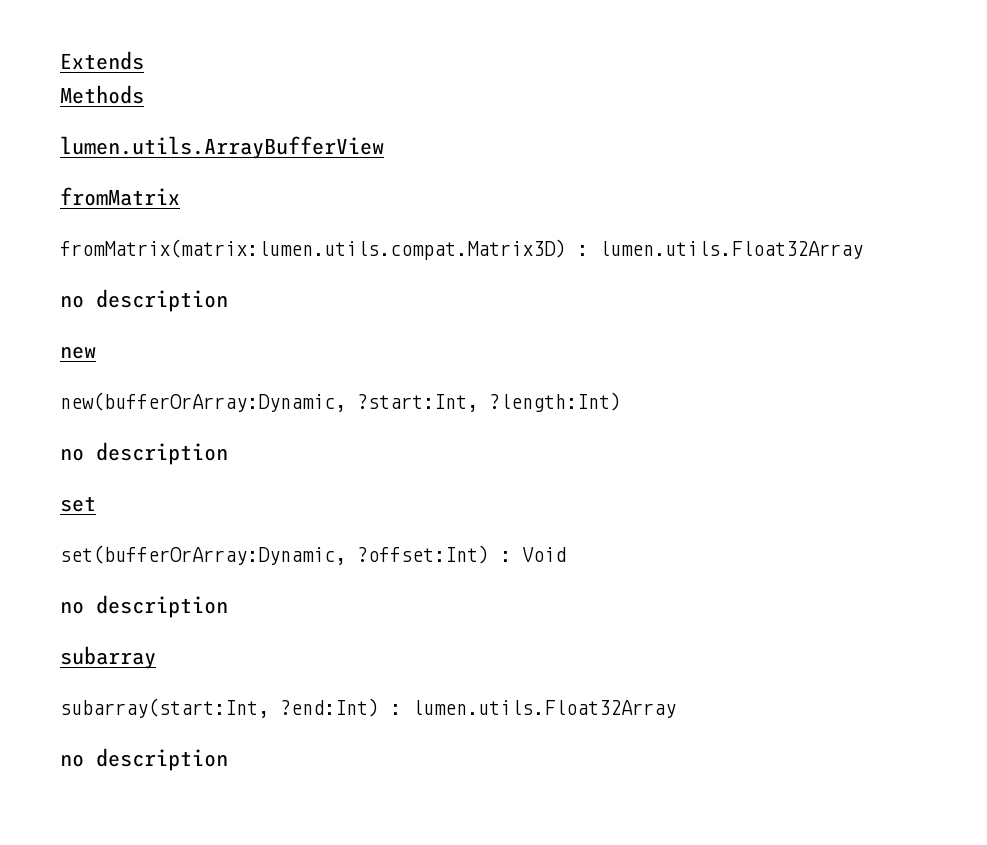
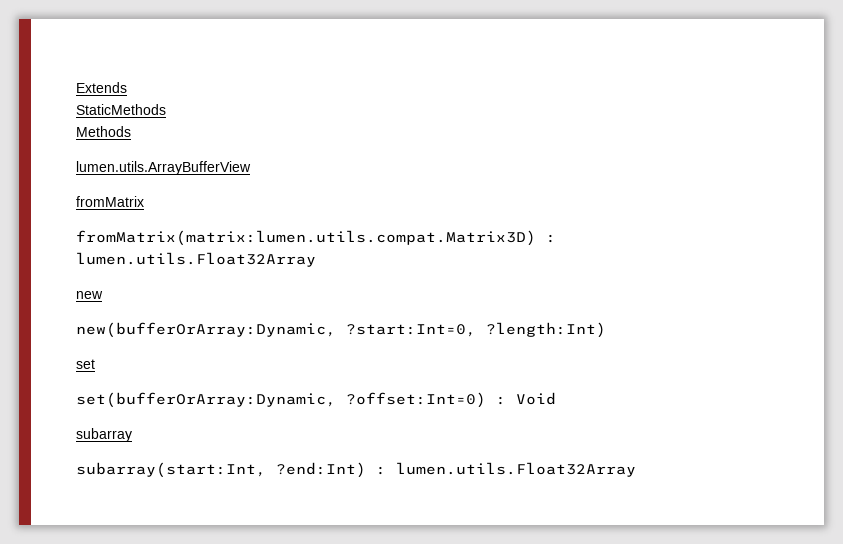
+ StaticMethods
  fromMatrix(matrix:lumen.utils.compat.Matrix3D) : lumen.utils.Float32Array
- no description
- new(bufferOrArray:Dynamic, ?start:Int, ?length:Int)
- no description
+ new(bufferOrArray:Dynamic, ?start:Int=0, ?length:Int)
- set(bufferOrArray:Dynamic, ?offset:Int) : Void
- no description
+ set(bufferOrArray:Dynamic, ?offset:Int=0) : Void
  subarray(start:Int, ?end:Int) : lumen.utils.Float32Array
- no description

